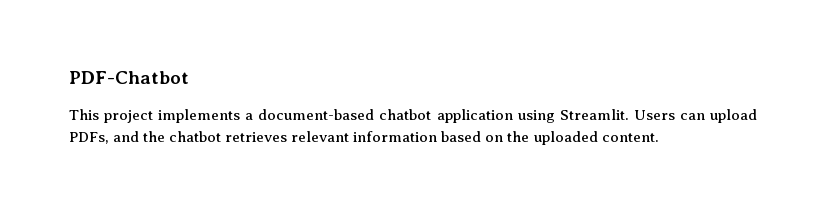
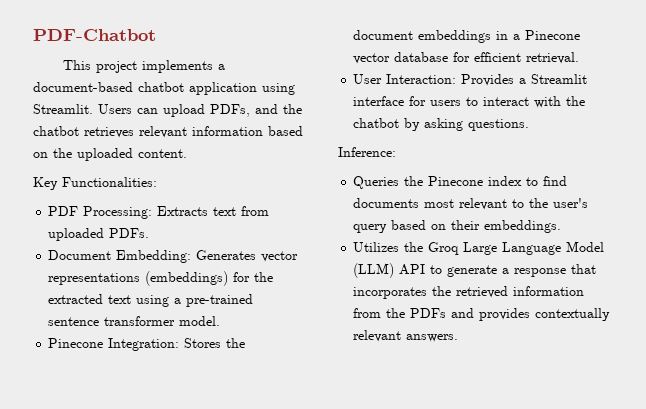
+ Key Functionalities:
+ PDF Processing: Extracts text from uploaded PDFs.
+ Document Embedding: Generates vector representations (embeddings) for the extracted text using a pre-trained sentence transformer model.
+ Pinecone Integration: Stores the document embeddings in a Pinecone vector database for efficient retrieval.
+ User Interaction: Provides a Streamlit interface for users to interact with the chatbot by asking questions.
+ Inference:
+ Queries the Pinecone index to find documents most relevant to the user's query based on their embeddings.
+ Utilizes the Groq Large Language Model (LLM) API to generate a response that incorporates the retrieved information from the PDFs and provides contextually relevant answers.

